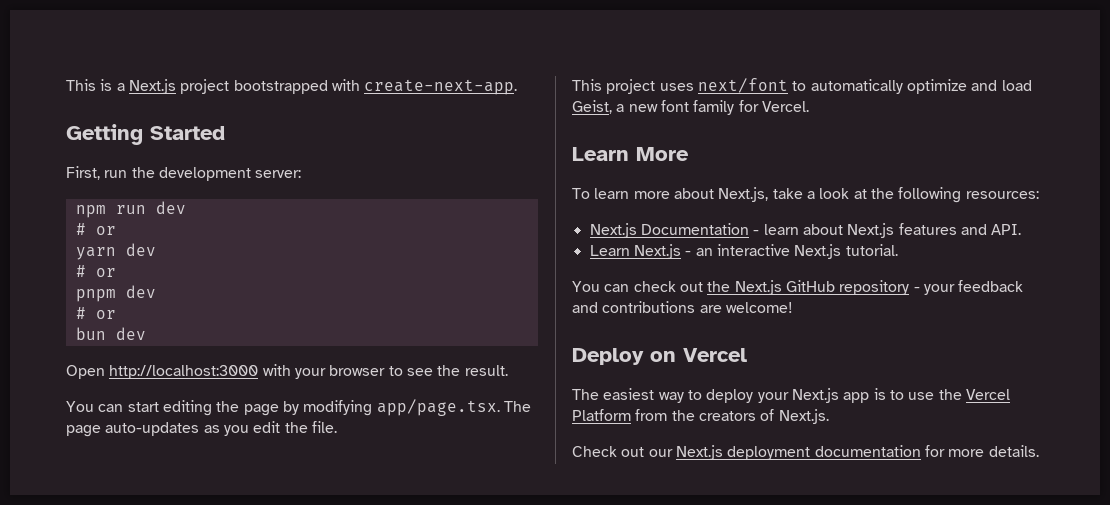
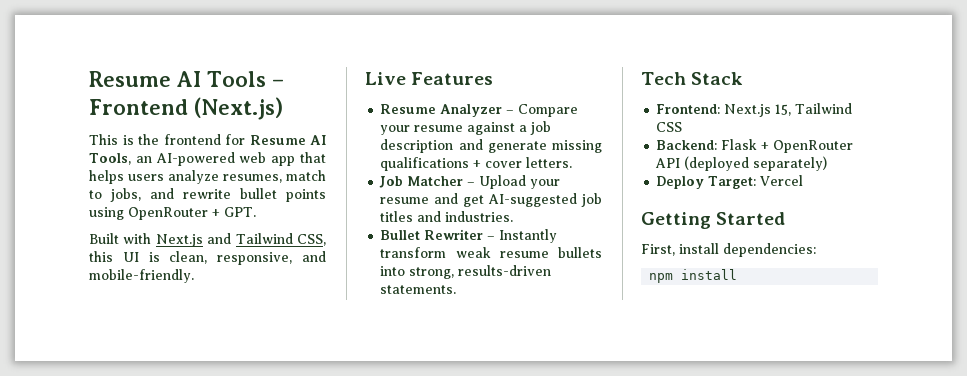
- This is a Next.js project bootstrapped with create-next-app.
+ Resume AI Tools – Frontend (Next.js)
+ This is the frontend for Resume AI Tools, an AI-powered web app that helps users analyze resumes, match to jobs, and rewrite bullet points using OpenRouter + GPT.
+ Built with Next.js and Tailwind CSS, this UI is clean, responsive, and mobile-friendly.
+ Live Features
+ Resume Analyzer – Compare your resume against a job description and generate missing qualifications + cover letters.
+ Job Matcher – Upload your resume and get AI-suggested job titles and industries.
+ Bullet Rewriter – Instantly transform weak resume bullets into strong, results-driven statements.
+ Tech Stack
+ Frontend: Next.js 15, Tailwind CSS
+ Backend: Flask + OpenRouter API (deployed separately)
+ Deploy Target: Vercel
  Getting Started
- First, run the development server:
- npm run dev
- # or
- yarn dev
- # or
- pnpm dev
- # or
- bun dev
- Open http://localhost:3000 with your browser to see the result.
- You can start editing the page by modifying app/page.tsx. The page auto-updates as you edit the file.
- This project uses next/font to automatically optimize and load Geist, a new font family for Vercel.
- Learn More
- To learn more about Next.js, take a look at the following resources:
- Next.js Documentation - learn about Next.js features and API.
- Learn Next.js - an interactive Next.js tutorial.
- You can check out the Next.js GitHub repository - your feedback and contributions are welcome!
- Deploy on Vercel
- The easiest way to deploy your Next.js app is to use the Vercel Platform from the creators of Next.js.
- Check out our Next.js deployment documentation for more details.
+ First, install dependencies:
+ npm install

